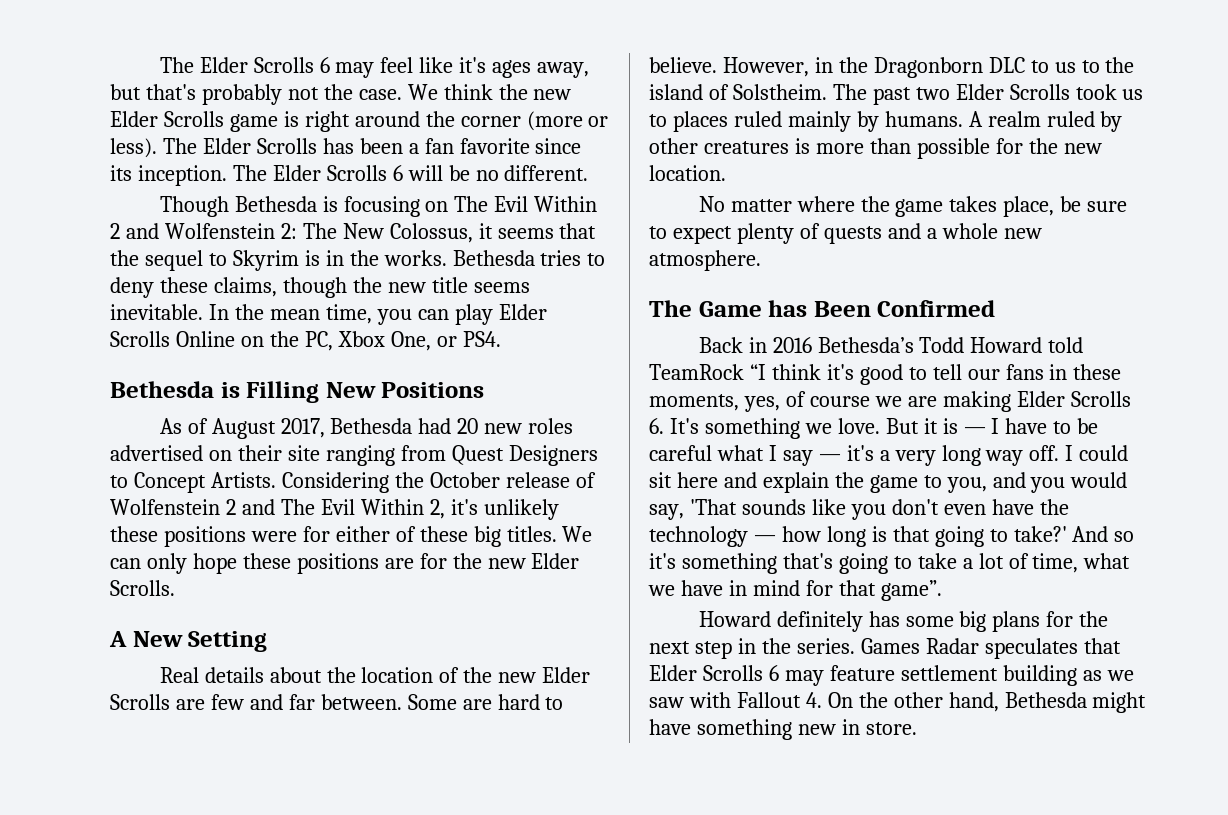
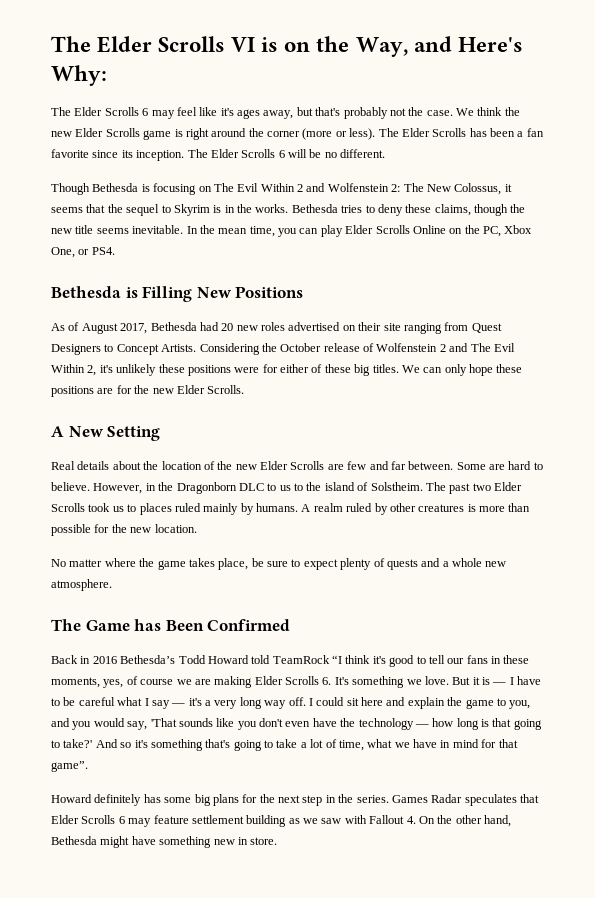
+ The Elder Scrolls VI is on the Way, and Here's Why:

